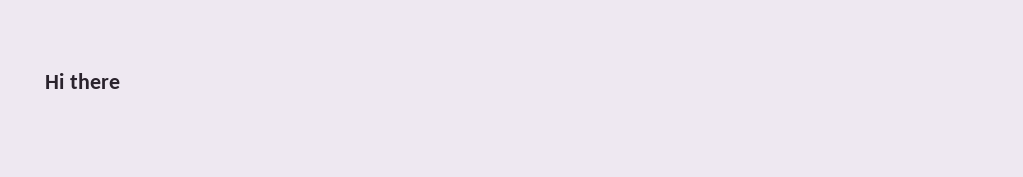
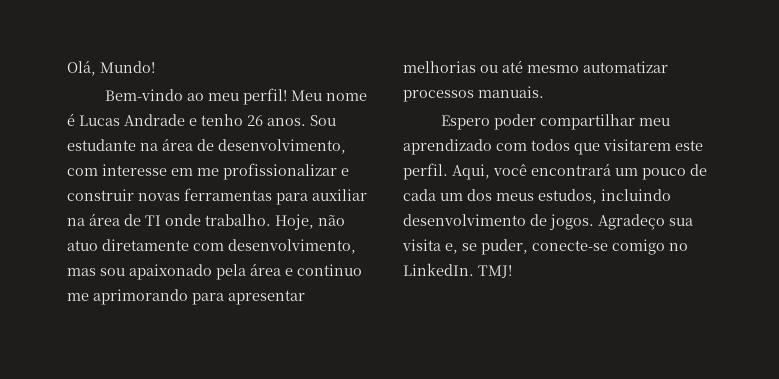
- Hi there
+ Olá, Mundo!
+ Bem-vindo ao meu perfil! Meu nome é Lucas Andrade e tenho 26 anos. Sou estudante na área de desenvolvimento, com interesse em me profissionalizar e construir novas ferramentas para auxiliar na área de TI onde trabalho. Hoje, não atuo diretamente com desenvolvimento, mas sou apaixonado pela área e continuo me aprimorando para apresentar melhorias ou até mesmo automatizar processos manuais.
+ Espero poder compartilhar meu aprendizado com todos que visitarem este perfil. Aqui, você encontrará um pouco de cada um dos meus estudos, incluindo desenvolvimento de jogos. Agradeço sua visita e, se puder, conecte-se comigo no LinkedIn. TMJ!

